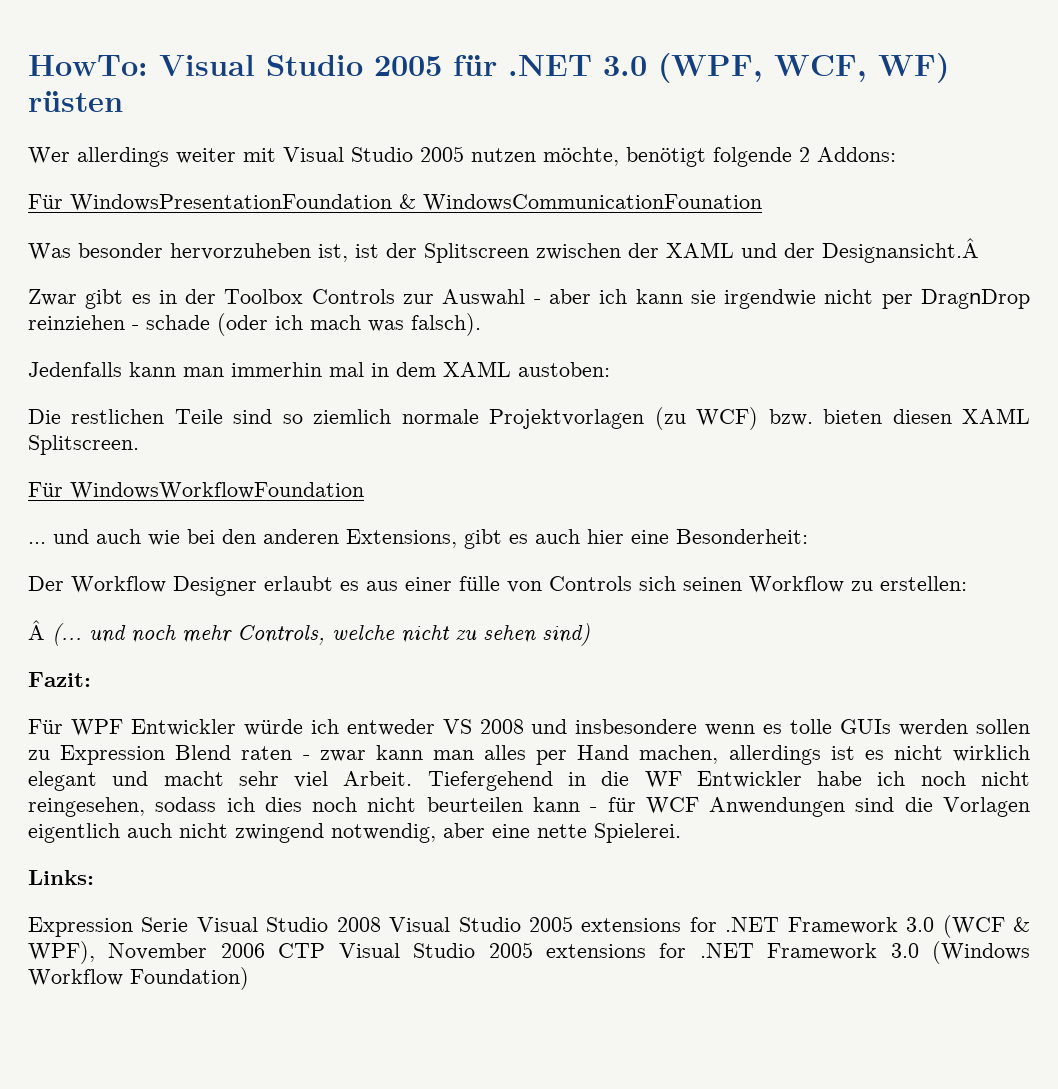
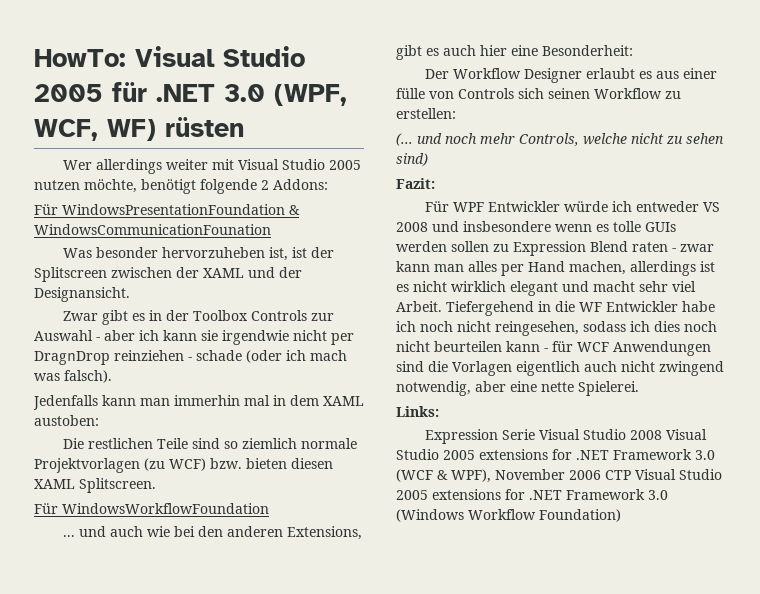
- Was besonder hervorzuheben ist, ist der Splitscreen zwischen der XAML und der Designansicht.Â
+ Was besonder hervorzuheben ist, ist der Splitscreen zwischen der XAML und der Designansicht.
- Â (... und noch mehr Controls, welche nicht zu sehen sind)
+ (... und noch mehr Controls, welche nicht zu sehen sind)

